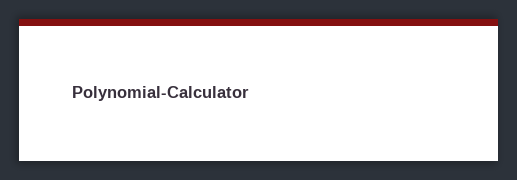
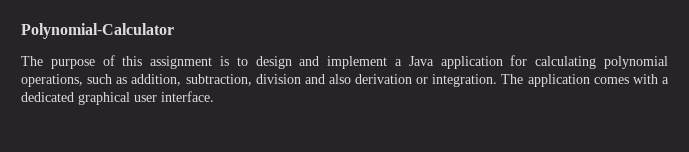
+ The purpose of this assignment is to design and implement a Java application for calculating polynomial operations, such as addition, subtraction, division and also derivation or integration. The application comes with a dedicated graphical user interface.

